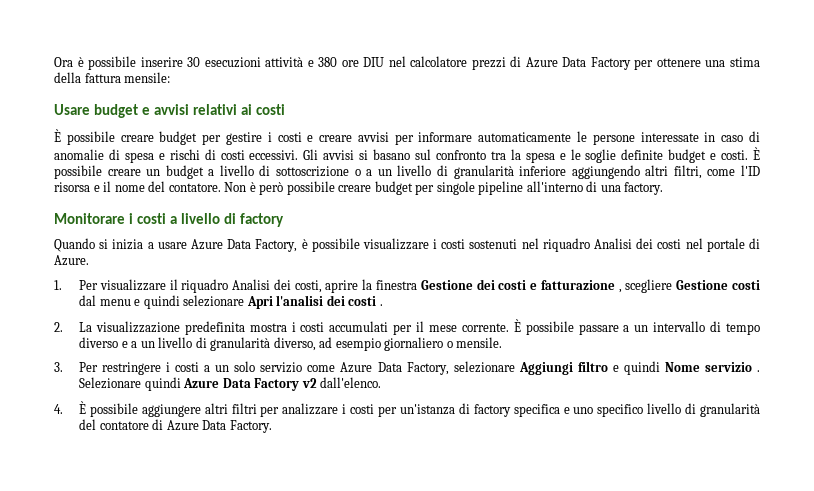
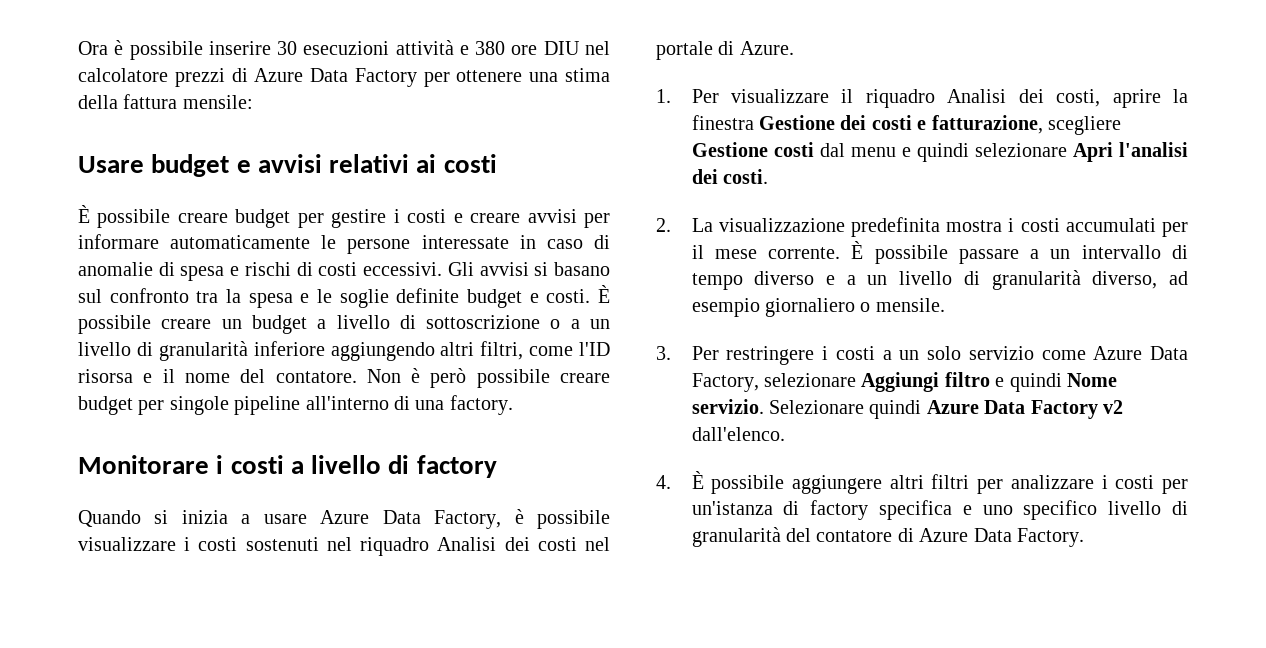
- 1. Per visualizzare il riquadro Analisi dei costi, aprire la finestra Gestione dei costi e fatturazione , scegliere Gestione costi dal menu e quindi selezionare Apri l'analisi dei costi .
+ 1. Per visualizzare il riquadro Analisi dei costi, aprire la finestra Gestione dei costi e fatturazione, scegliere Gestione costi dal menu e quindi selezionare Apri l'analisi dei costi.
- 3. Per restringere i costi a un solo servizio come Azure Data Factory, selezionare Aggiungi filtro e quindi Nome servizio .
+ 3. Per restringere i costi a un solo servizio come Azure Data Factory, selezionare Aggiungi filtro e quindi Nome servizio.

